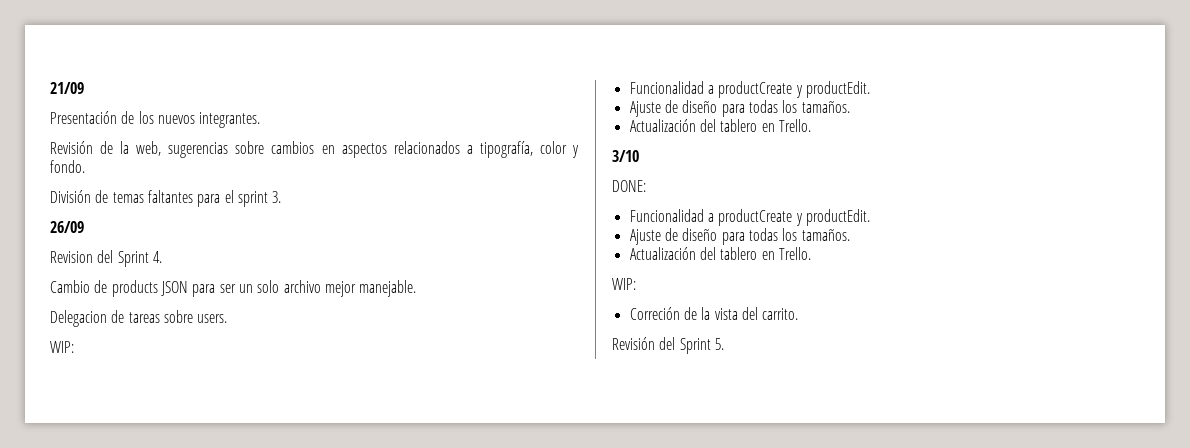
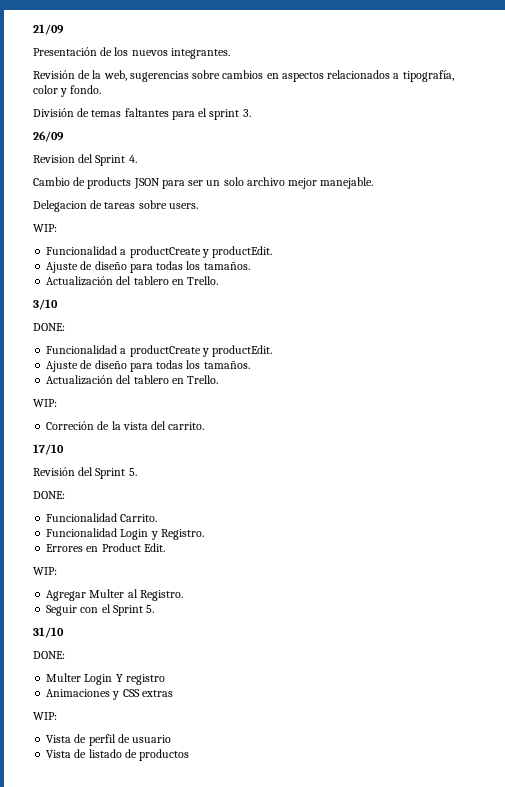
+ 17/10
  Revisión del Sprint 5.
+ DONE:
+ Funcionalidad Carrito.
+ Funcionalidad Login y Registro.
+ Errores en Product Edit.
+ WIP:
+ Agregar Multer al Registro.
+ Seguir con el Sprint 5.
+ 31/10
+ DONE:
+ Multer Login Y registro
+ Animaciones y CSS extras
+ WIP:
+ Vista de perfil de usuario
+ Vista de listado de productos

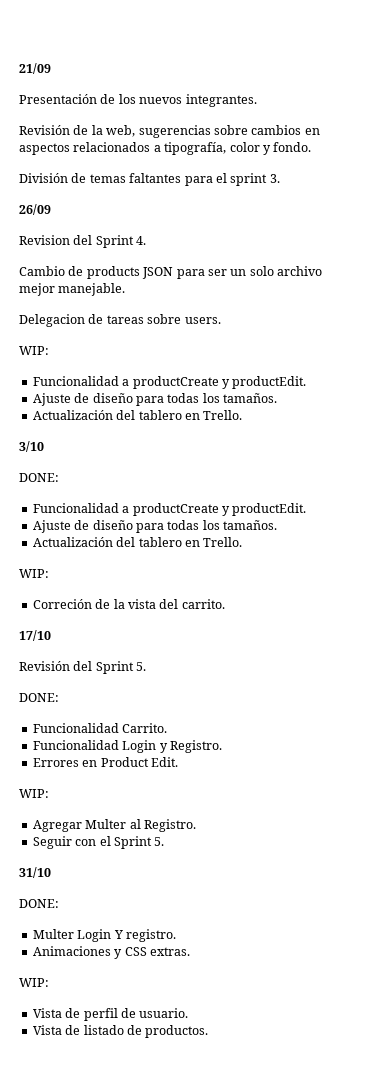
- Multer Login Y registro
+ Multer Login Y registro.
- Animaciones y CSS extras
+ Animaciones y CSS extras.
- Vista de perfil de usuario
+ Vista de perfil de usuario.
- Vista de listado de productos
+ Vista de listado de productos.

